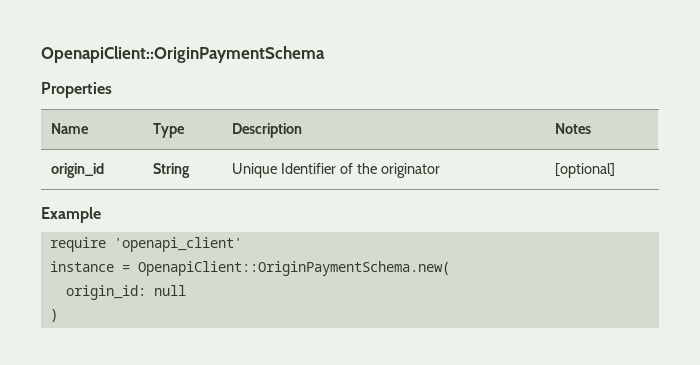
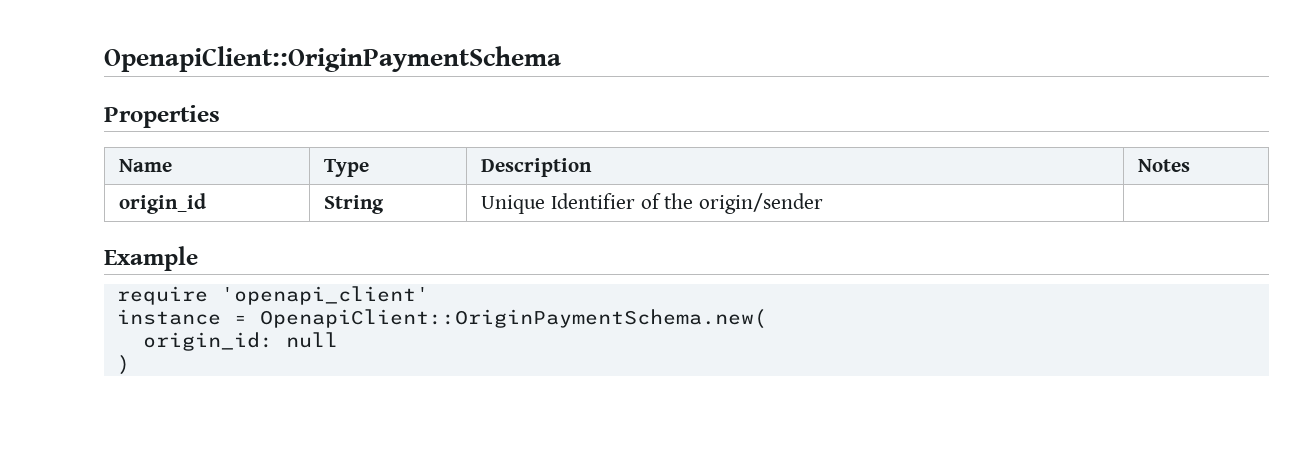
- origin_id | String | Unique Identifier of the originator | [optional]
+ origin_id | String | Unique Identifier of the origin/sender |

